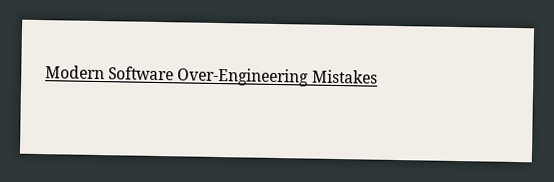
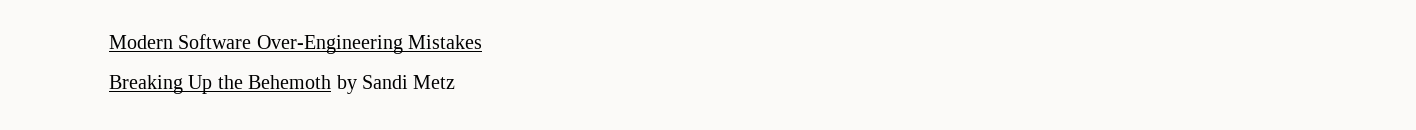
+ Breaking Up the Behemoth by Sandi Metz

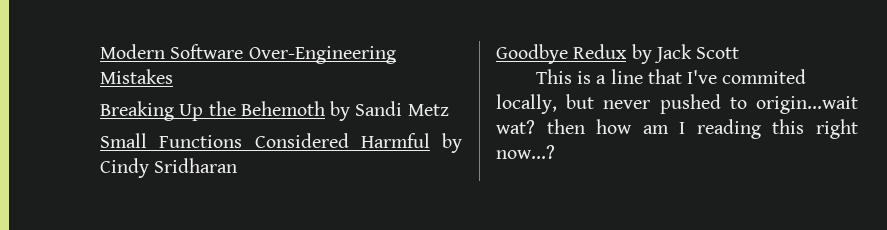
+ Small Functions Considered Harmful by Cindy Sridharan
+ Goodbye Redux by Jack Scott
+ This is a line that I've commited locally, but never pushed to origin...wait wat? then how am I reading this right now...?

